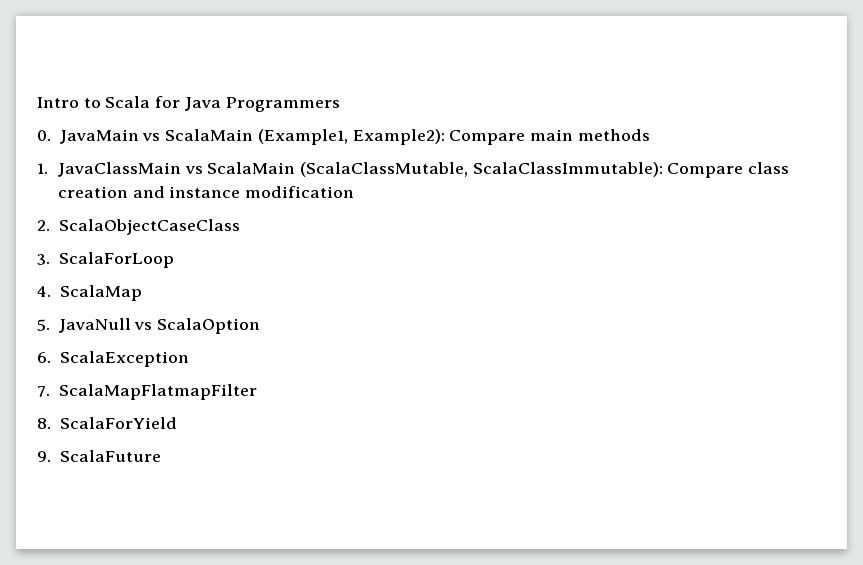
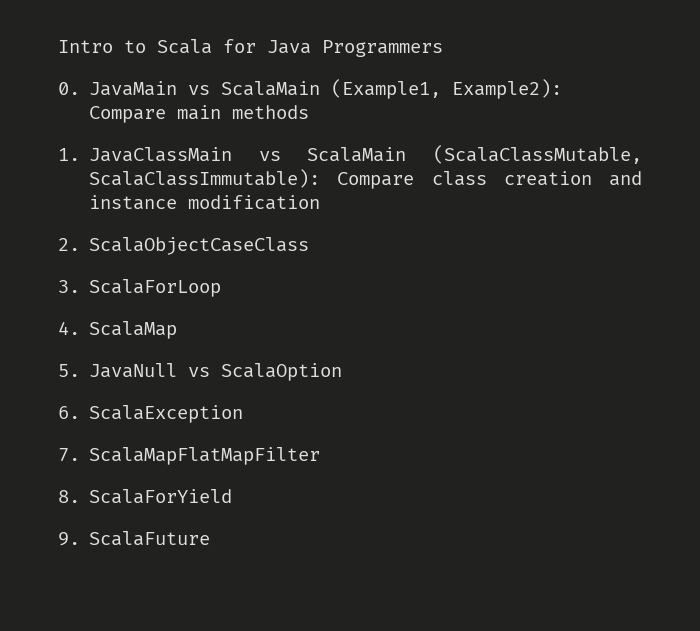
- 7. ScalaMapFlatmapFilter
+ 7. ScalaMapFlatMapFilter

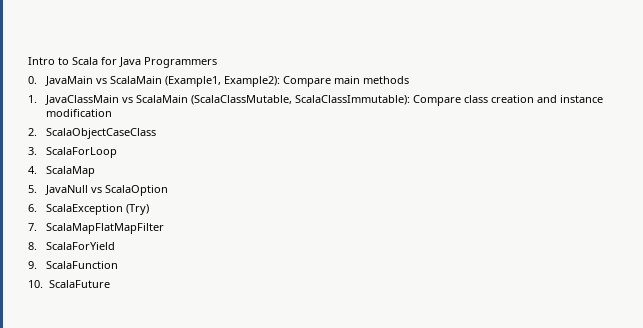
- 6. ScalaException
+ 6. ScalaException (Try)
- 9. ScalaFuture
+ 9. ScalaFunction
+ 10. ScalaFuture

